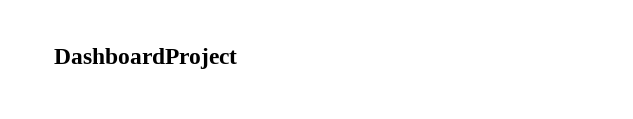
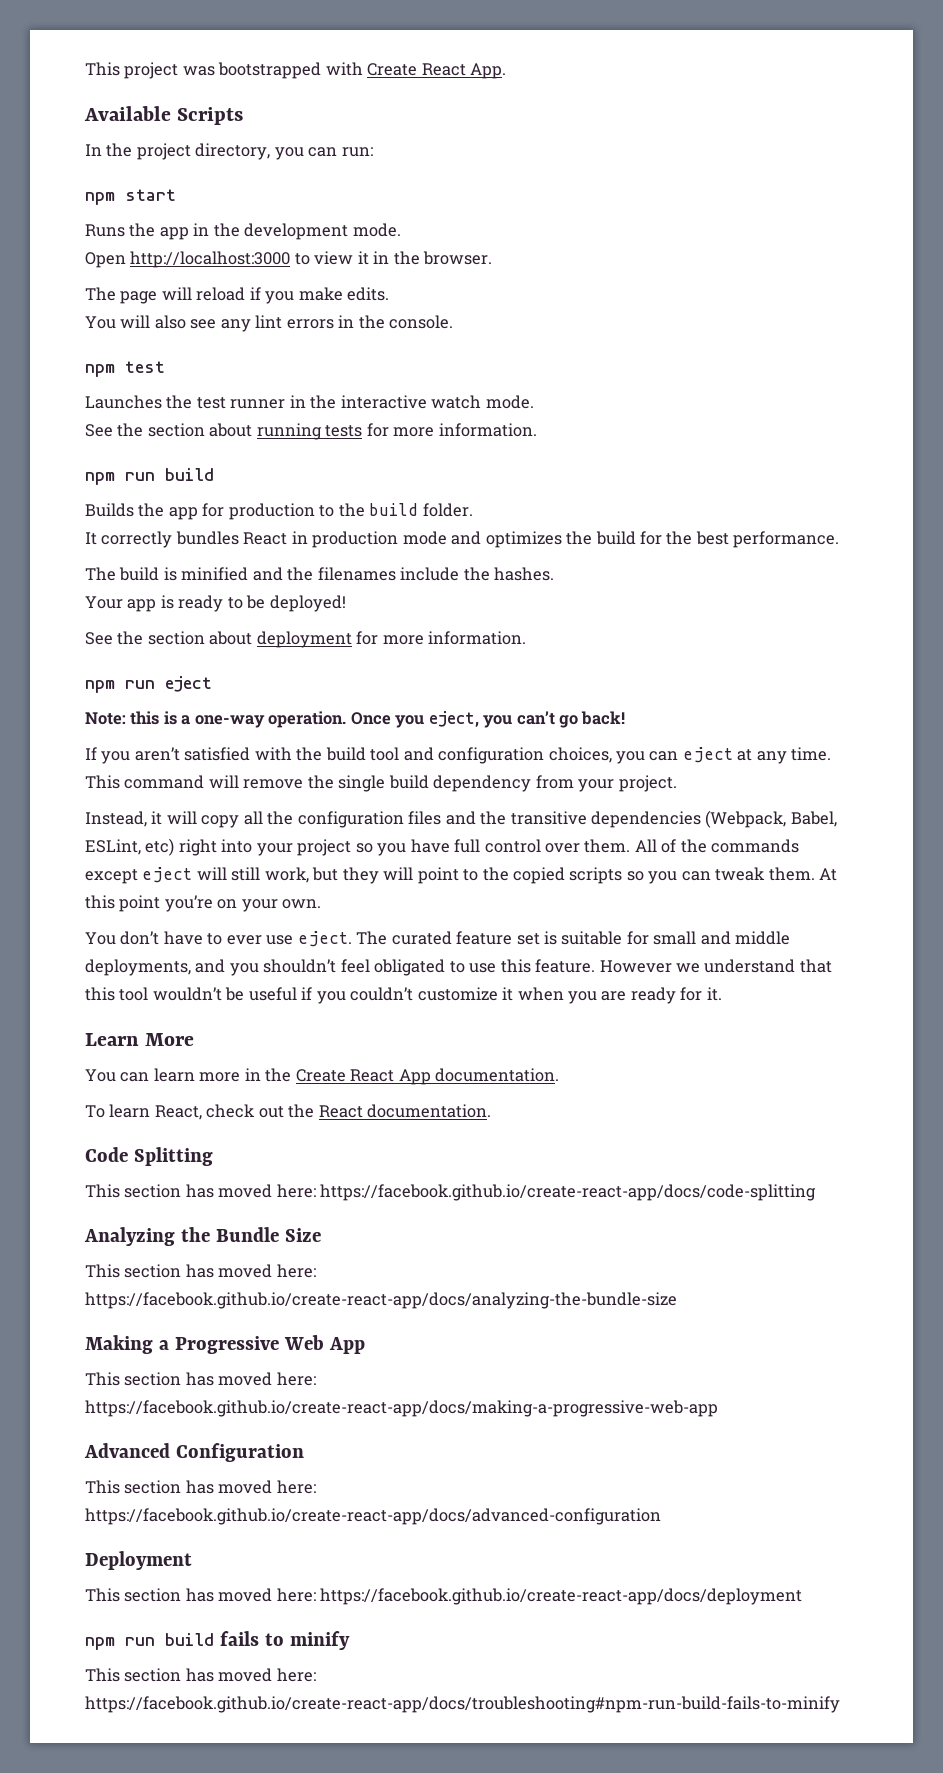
- DashboardProject
+ This project was bootstrapped with Create React App.
+ Available Scripts
+ In the project directory, you can run:
+ npm start
+ Runs the app in the development mode.
+ Open http://localhost:3000 to view it in the browser.
+ The page will reload if you make edits.
+ You will also see any lint errors in the console.
+ npm test
+ Launches the test runner in the interactive watch mode.
+ See the section about running tests for more information.
+ npm run build
+ Builds the app for production to the build folder.
+ It correctly bundles React in production mode and optimizes the build for the best performance.
+ The build is minified and the filenames include the hashes.
+ Your app is ready to be deployed!
+ See the section about deployment for more information.
+ npm run eject
+ Note: this is a one-way operation. Once you eject, you can’t go back!
+ If you aren’t satisfied with the build tool and configuration choices, you can eject at any time. This command will remove the single build dependency from your project.
+ Instead, it will copy all the configuration files and the transitive dependencies (Webpack, Babel, ESLint, etc) right into your project so you have full control over them. All of the commands except eject will still work, but they will point to the copied scripts so you can tweak them. At this point you’re on your own.
+ You don’t have to ever use eject. The curated feature set is suitable for small and middle deployments, and you shouldn’t feel obligated to use this feature. However we understand that this tool wouldn’t be useful if you couldn’t customize it when you are ready for it.
+ Learn More
+ You can learn more in the Create React App documentation.
+ To learn React, check out the React documentation.
+ Code Splitting
+ This section has moved here: https://facebook.github.io/create-react-app/docs/code-splitting
+ Analyzing the Bundle Size
+ This section has moved here: https://facebook.github.io/create-react-app/docs/analyzing-the-bundle-size
+ Making a Progressive Web App
+ This section has moved here: https://facebook.github.io/create-react-app/docs/making-a-progressive-web-app
+ Advanced Configuration
+ This section has moved here: https://facebook.github.io/create-react-app/docs/advanced-configuration
+ Deployment
+ This section has moved here: https://facebook.github.io/create-react-app/docs/deployment
+ npm run build fails to minify
+ This section has moved here: https://facebook.github.io/create-react-app/docs/troubleshooting#npm-run-build-fails-to-minify

